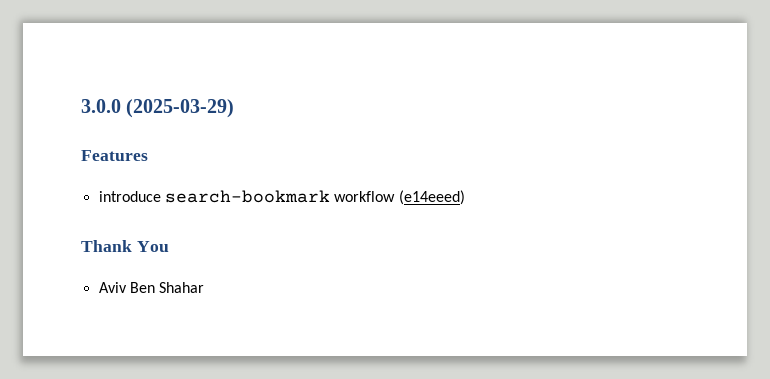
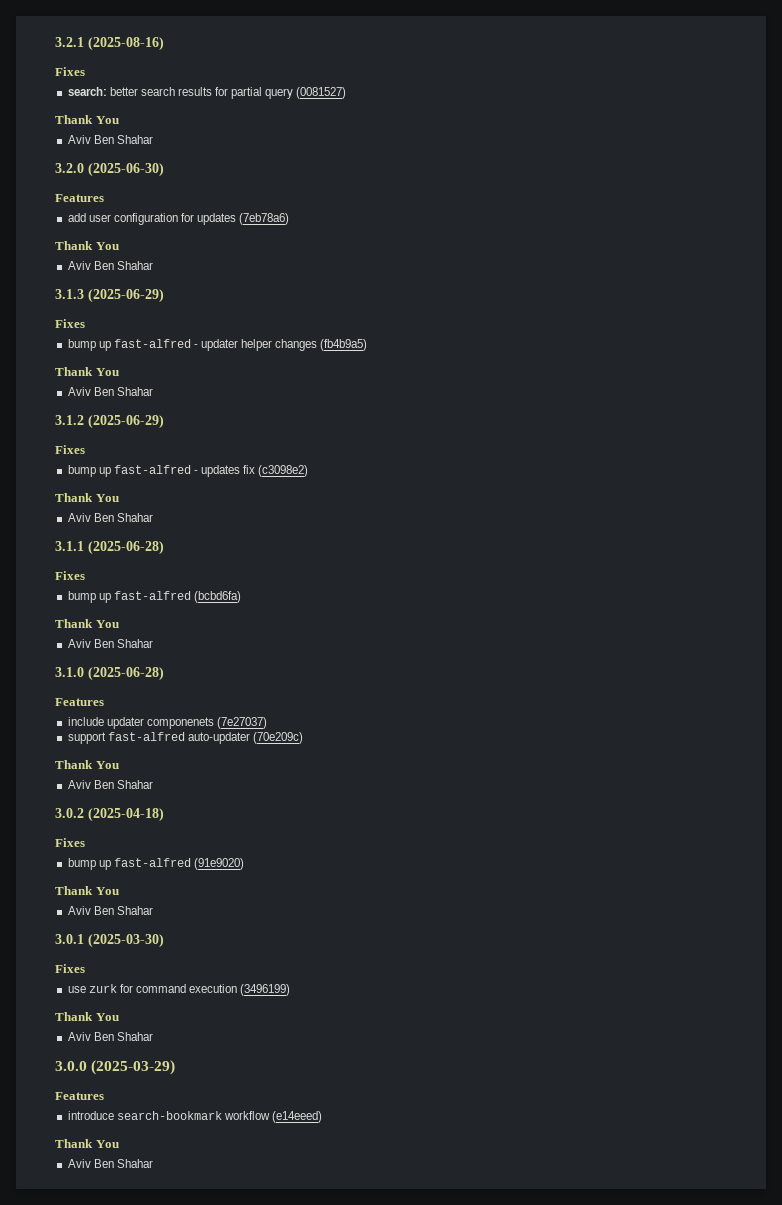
+ 3.2.1 (2025-08-16)
+ Fixes
+ search: better search results for partial query (0081527)
+ Thank You
+ Aviv Ben Shahar
+ 3.2.0 (2025-06-30)
+ Features
+ add user configuration for updates (7eb78a6)
+ Thank You
+ Aviv Ben Shahar
+ 3.1.3 (2025-06-29)
+ Fixes
+ bump up fast-alfred - updater helper changes (fb4b9a5)
+ Thank You
+ Aviv Ben Shahar
+ 3.1.2 (2025-06-29)
+ Fixes
+ bump up fast-alfred - updates fix (c3098e2)
+ Thank You
+ Aviv Ben Shahar
+ 3.1.1 (2025-06-28)
+ Fixes
+ bump up fast-alfred (bcbd6fa)
+ Thank You
+ Aviv Ben Shahar
+ 3.1.0 (2025-06-28)
+ Features
+ include updater componenets (7e27037)
+ support fast-alfred auto-updater (70e209c)
+ Thank You
+ Aviv Ben Shahar
+ 3.0.2 (2025-04-18)
+ Fixes
+ bump up fast-alfred (91e9020)
+ Thank You
+ Aviv Ben Shahar
+ 3.0.1 (2025-03-30)
+ Fixes
+ use zurk for command execution (3496199)
+ Thank You
+ Aviv Ben Shahar

